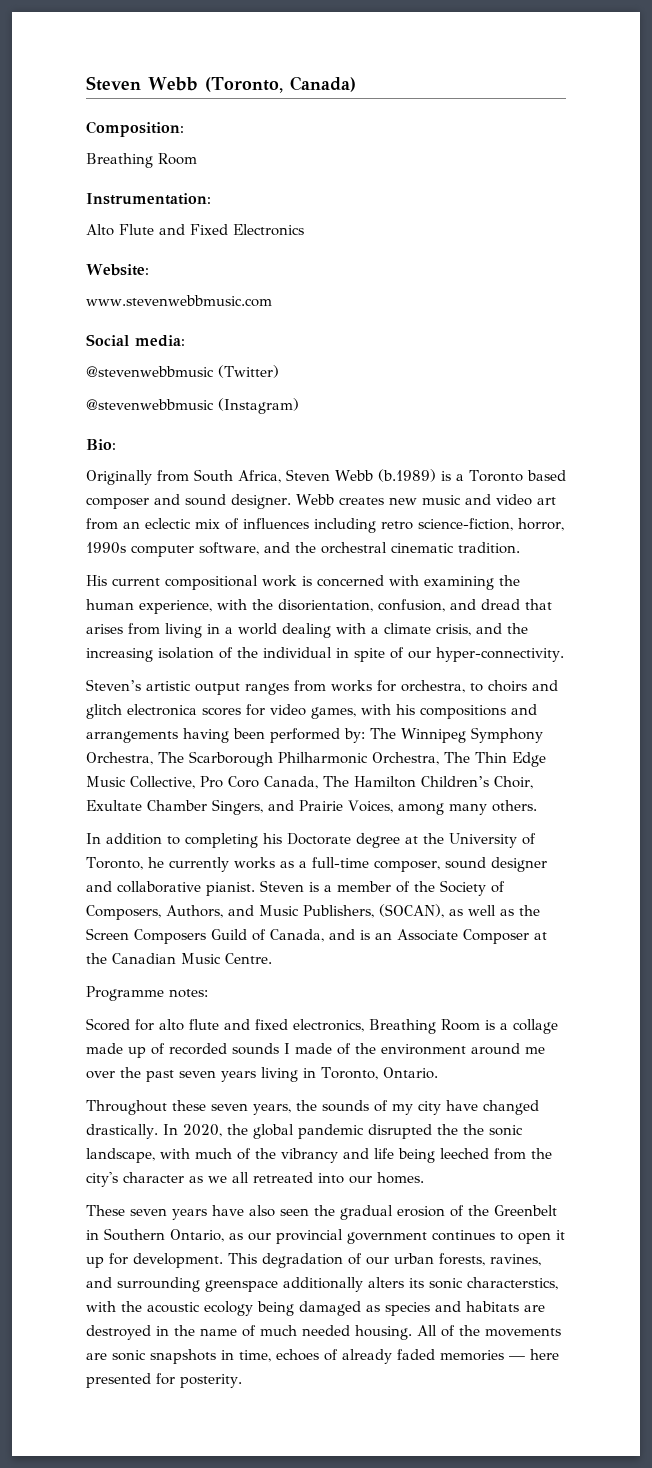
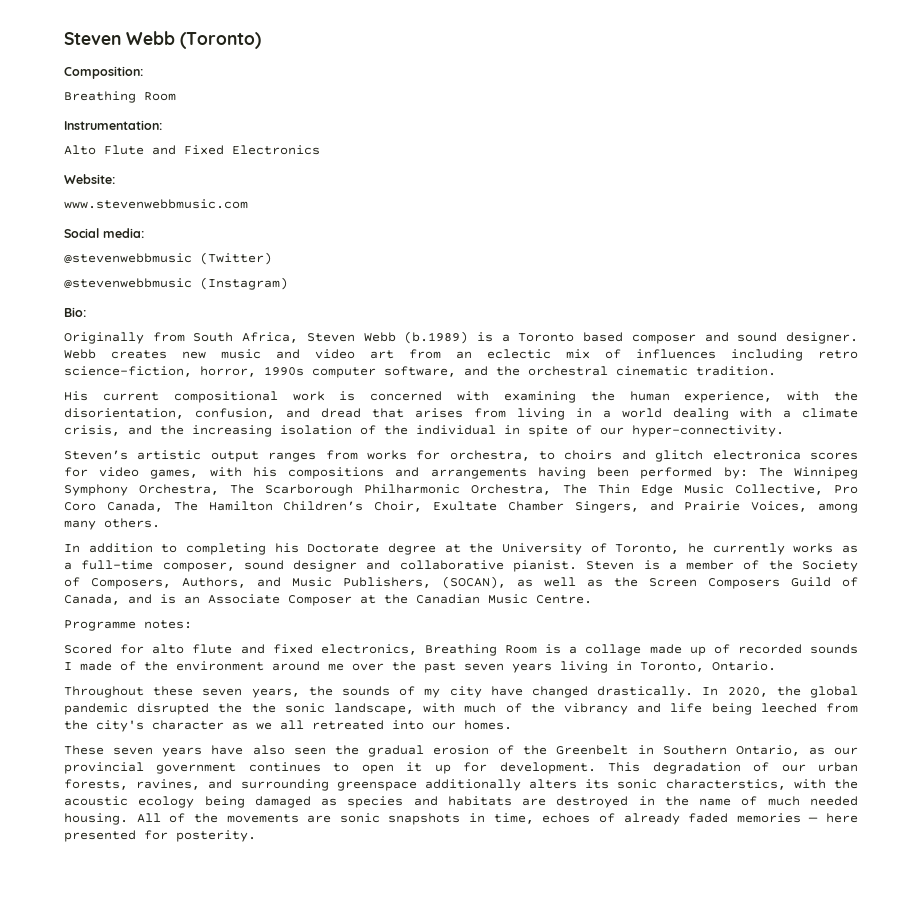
- Steven Webb (Toronto, Canada)
+ Steven Webb (Toronto)

